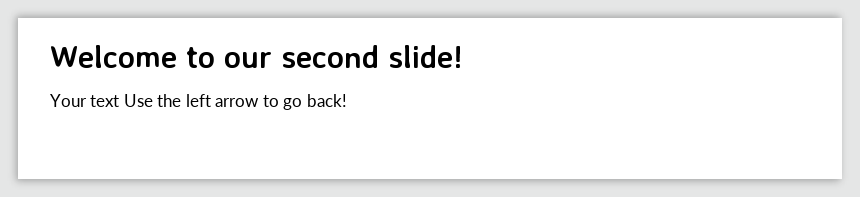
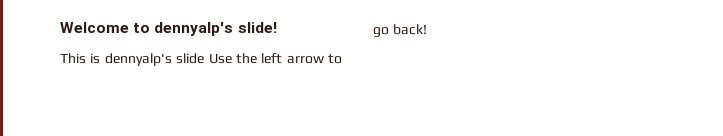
- Welcome to our second slide!
+ Welcome to dennyalp's slide!
- Your text Use the left arrow to go back!
+ This is dennyalp's slide Use the left arrow to go back!

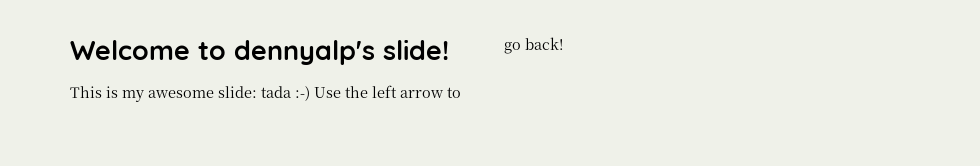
- This is dennyalp's slide Use the left arrow to go back!
+ This is my awesome slide: tada :-) Use the left arrow to go back!

